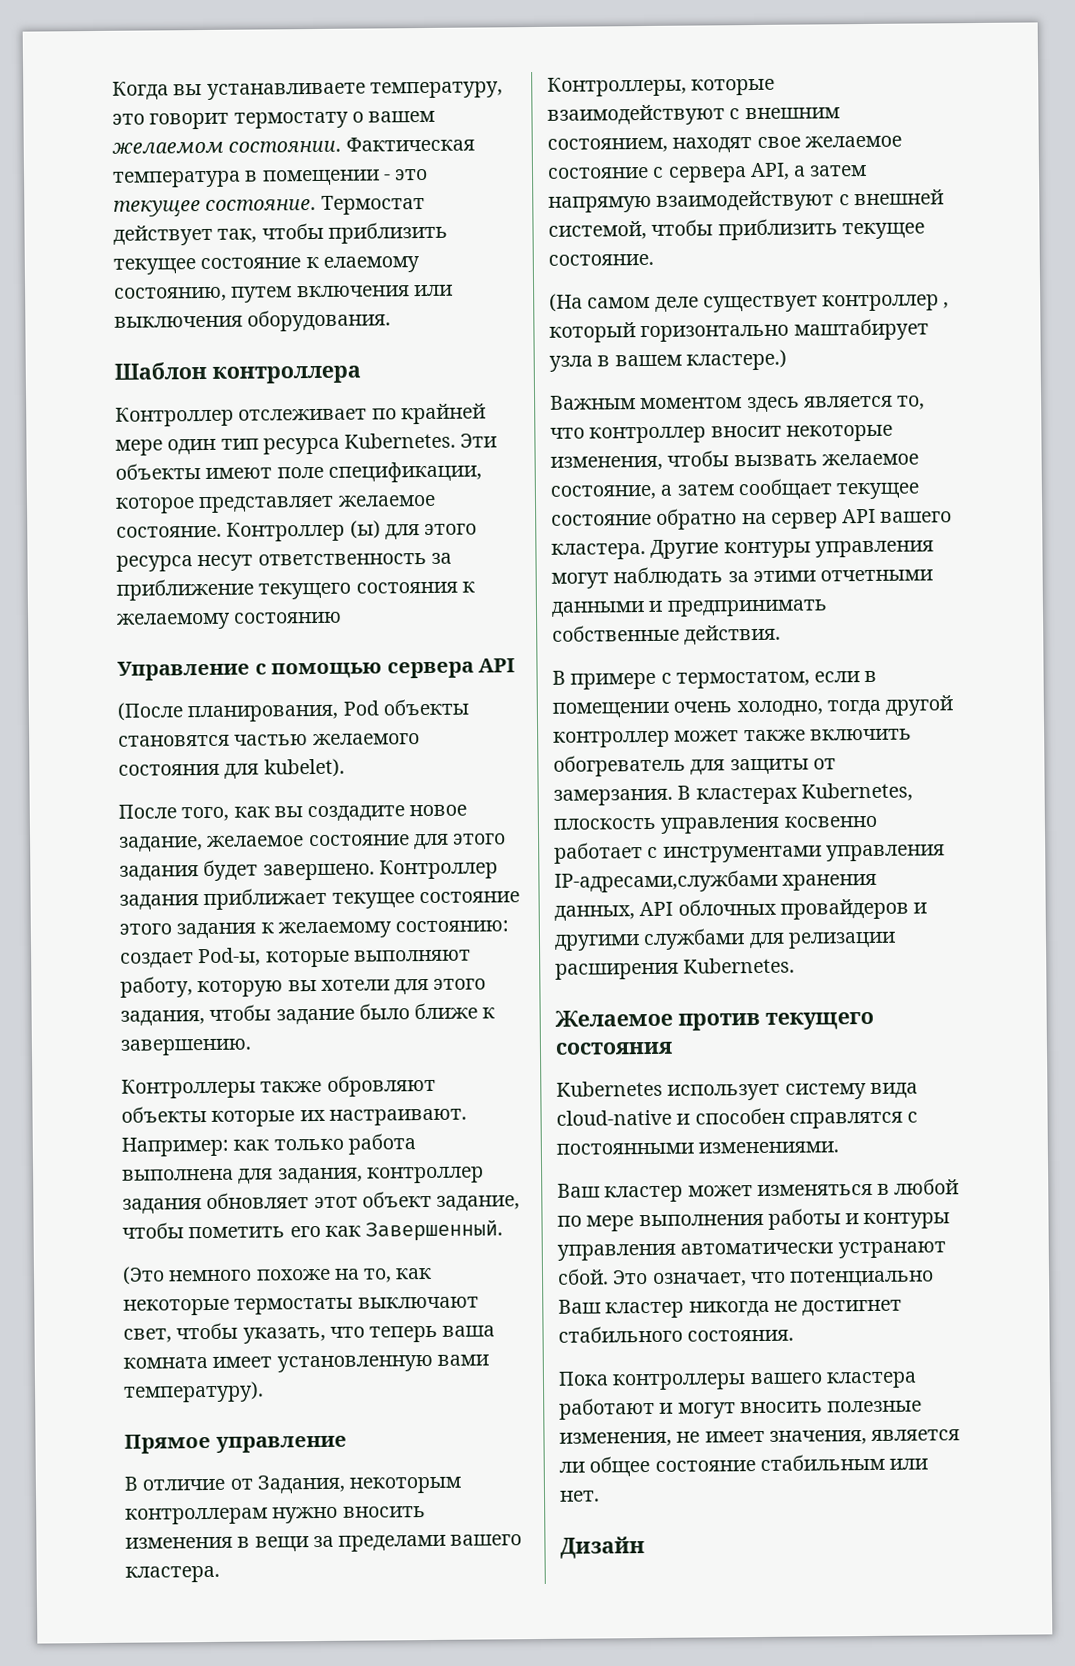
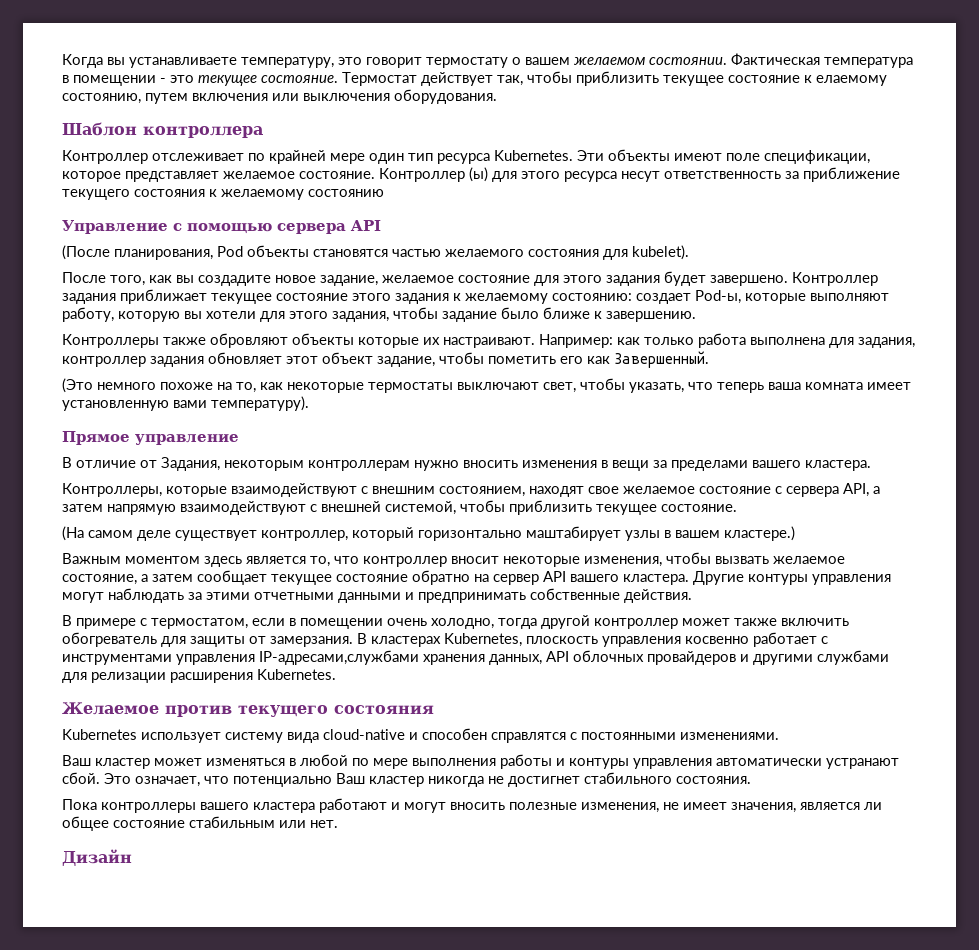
- (На самом деле существует контроллер , который горизонтально маштабирует узла в вашем кластере.)
+ (На самом деле существует контроллер, который горизонтально маштабирует узлы в вашем кластере.)

